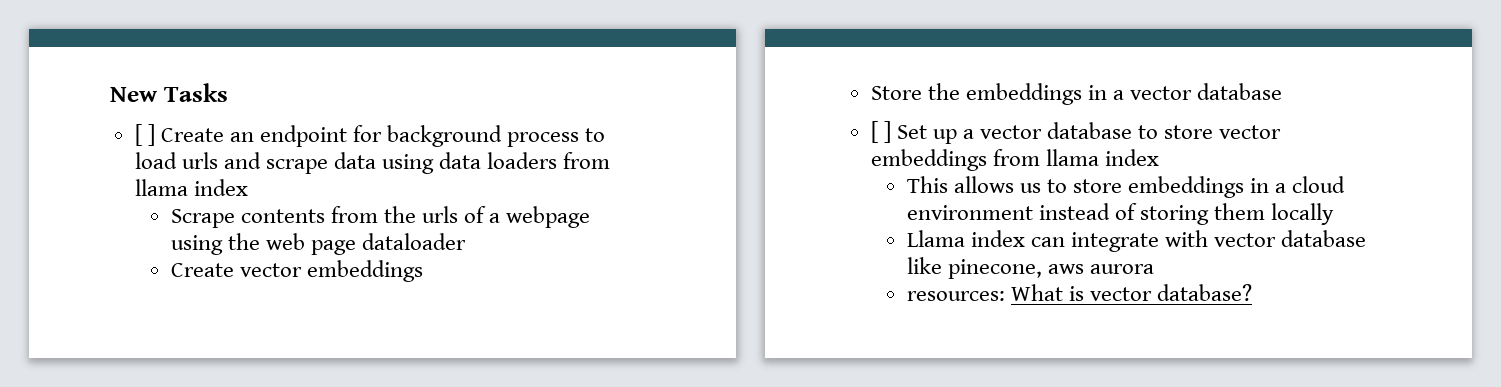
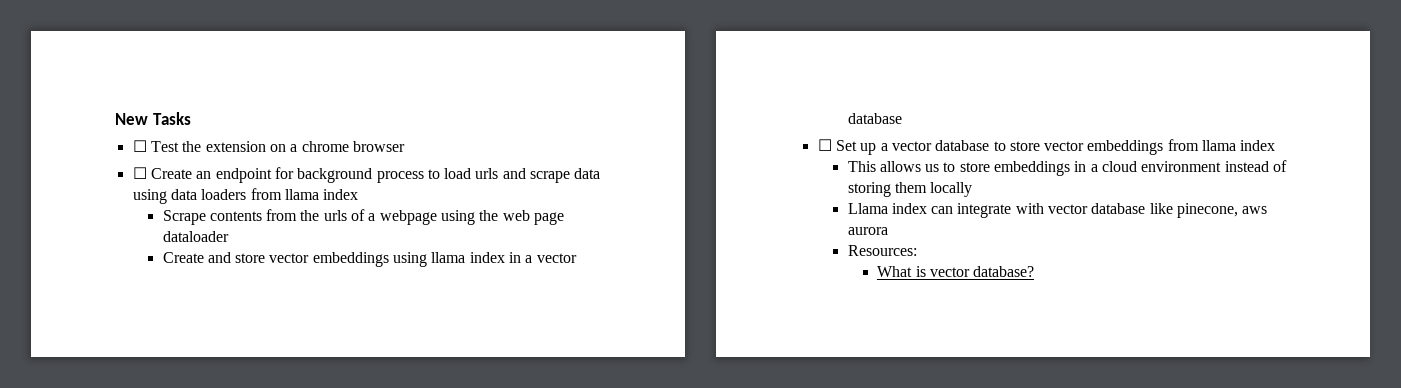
- [ ] Create an endpoint for background process to load urls and scrape data using data loaders from llama index
+ ☐ Test the extension on a chrome browser
+ ☐ Create an endpoint for background process to load urls and scrape data using data loaders from llama index
- Create vector embeddings
- Store the embeddings in a vector database
+ Create and store vector embeddings using llama index in a vector database
- [ ] Set up a vector database to store vector embeddings from llama index
+ ☐ Set up a vector database to store vector embeddings from llama index
- resources: What is vector database?
+ Resources:
+ What is vector database?

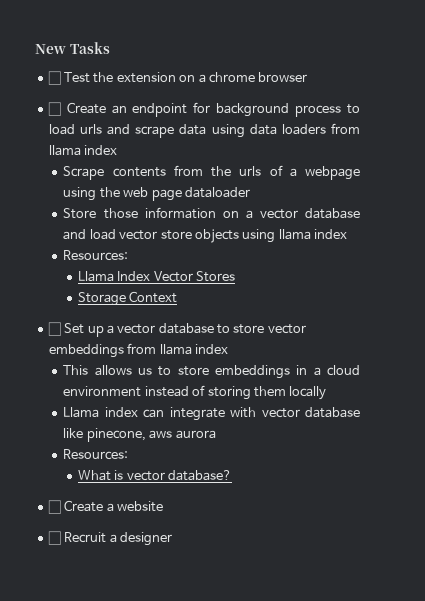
- Create and store vector embeddings using llama index in a vector database
+ Store those information on a vector database and load vector store objects using llama index
+ Resources:
+ Llama Index Vector Stores
+ Storage Context
+ ☐ Create a website
+ ☐ Recruit a designer

